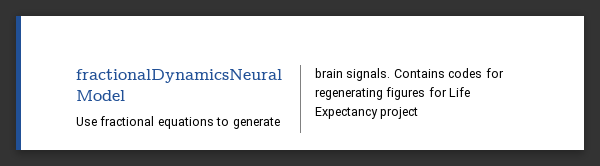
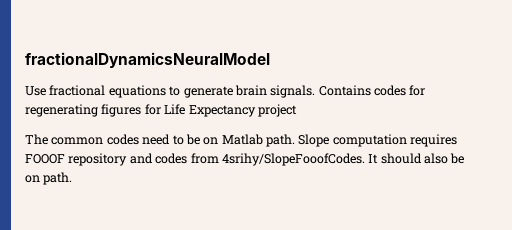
+ The common codes need to be on Matlab path. Slope computation requires FOOOF repository and codes from 4srihy/SlopeFooofCodes. It should also be on path.

